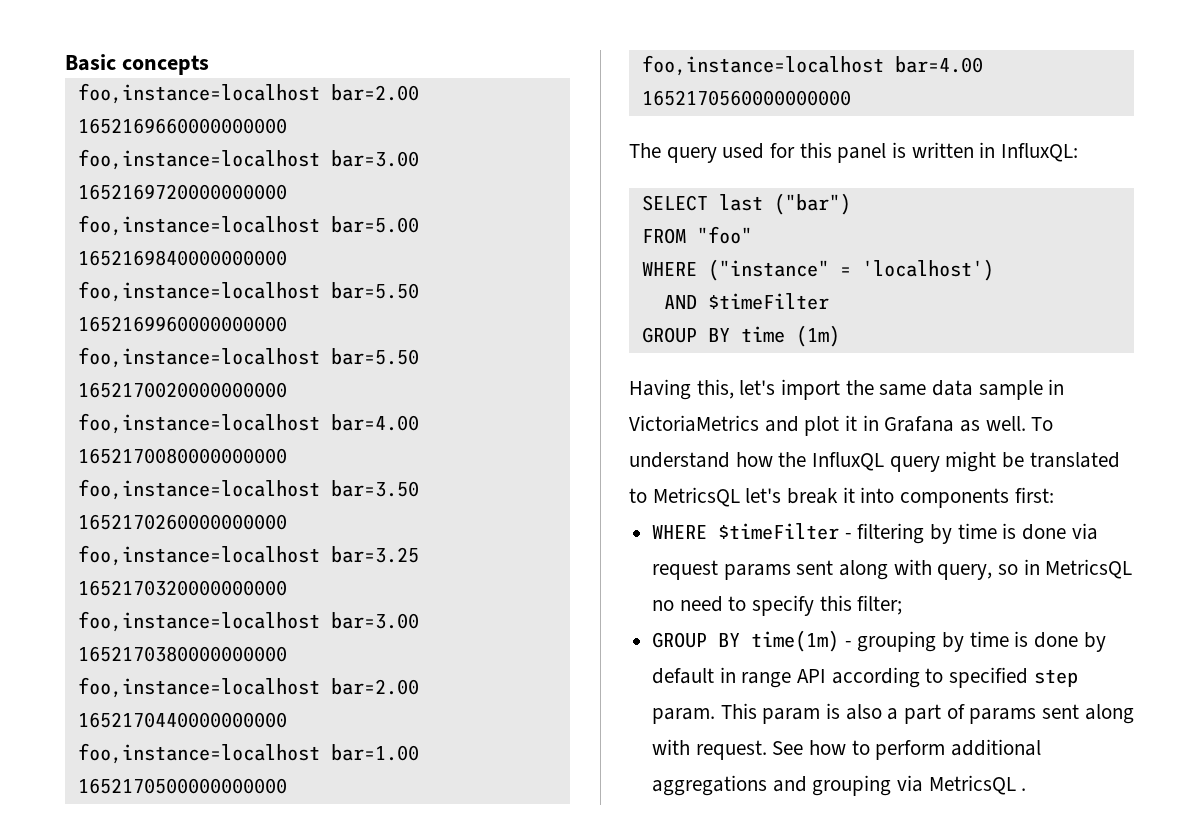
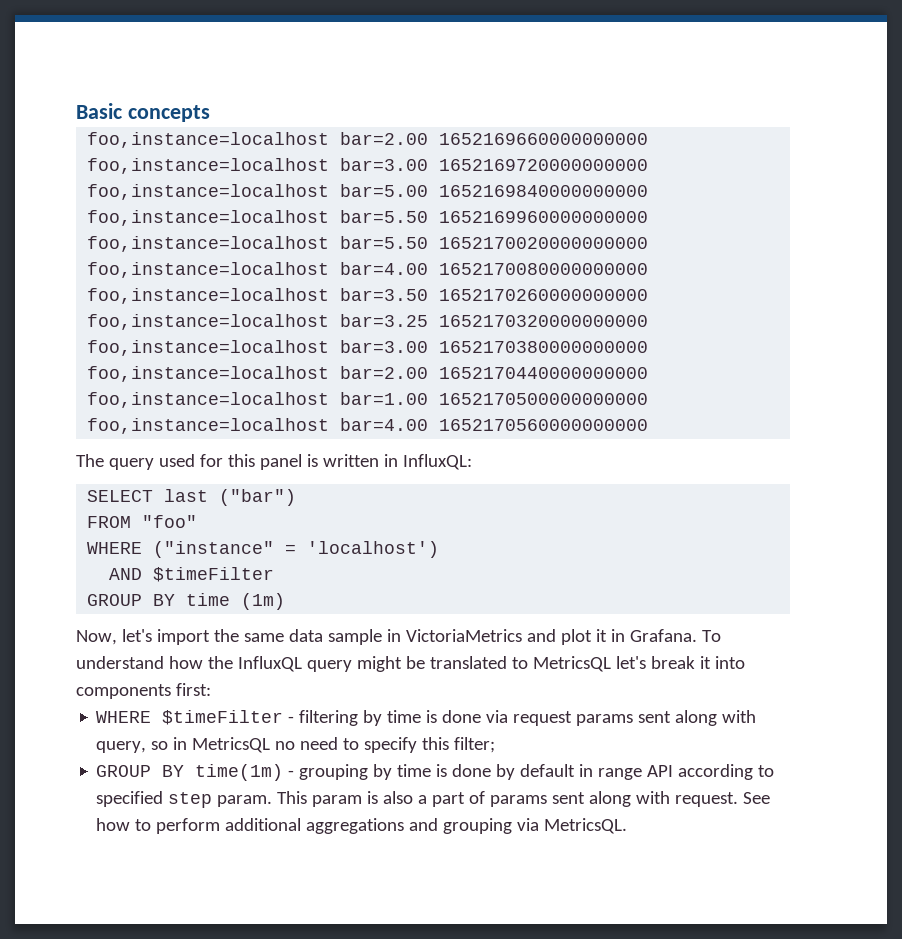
- Having this, let's import the same data sample in VictoriaMetrics and plot it in Grafana as well.
+ Now, let's import the same data sample in VictoriaMetrics and plot it in Grafana.
- See how to perform additional aggregations and grouping via MetricsQL .
+ See how to perform additional aggregations and grouping via MetricsQL.

